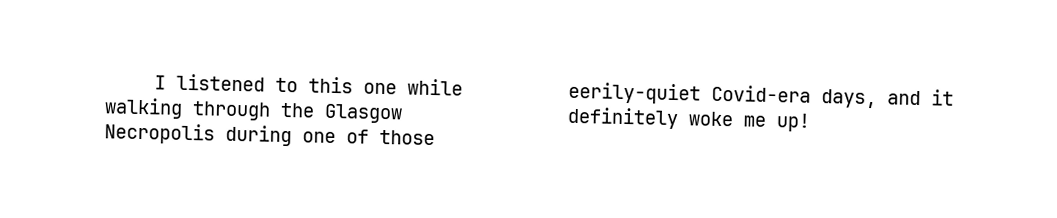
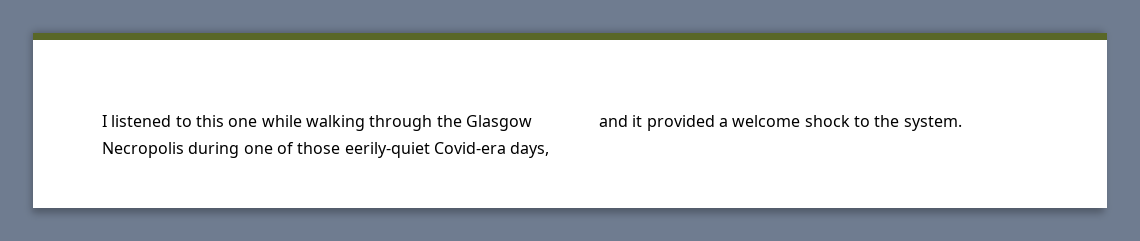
- I listened to this one while walking through the Glasgow Necropolis during one of those eerily-quiet Covid-era days, and it definitely woke me up!
+ I listened to this one while walking through the Glasgow Necropolis during one of those eerily-quiet Covid-era days, and it provided a welcome shock to the system.

